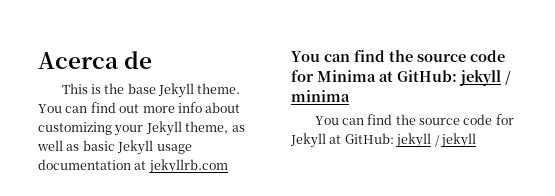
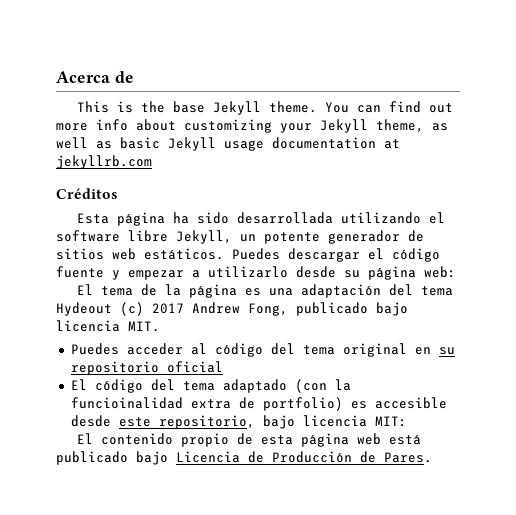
- You can find the source code for Minima at GitHub: jekyll / minima
- You can find the source code for Jekyll at GitHub: jekyll / jekyll
+ Créditos
+ Esta página ha sido desarrollada utilizando el software libre Jekyll, un potente generador de sitios web estáticos. Puedes descargar el código fuente y empezar a utilizarlo desde su página web:
+ El tema de la página es una adaptación del tema Hydeout (c) 2017 Andrew Fong, publicado bajo licencia MIT.
+ Puedes acceder al código del tema original en su repositorio oficial
+ El código del tema adaptado (con la funcioinalidad extra de portfolio) es accesible desde este repositorio, bajo licencia MIT:
+ El contenido propio de esta página web está publicado bajo Licencia de Producción de Pares.

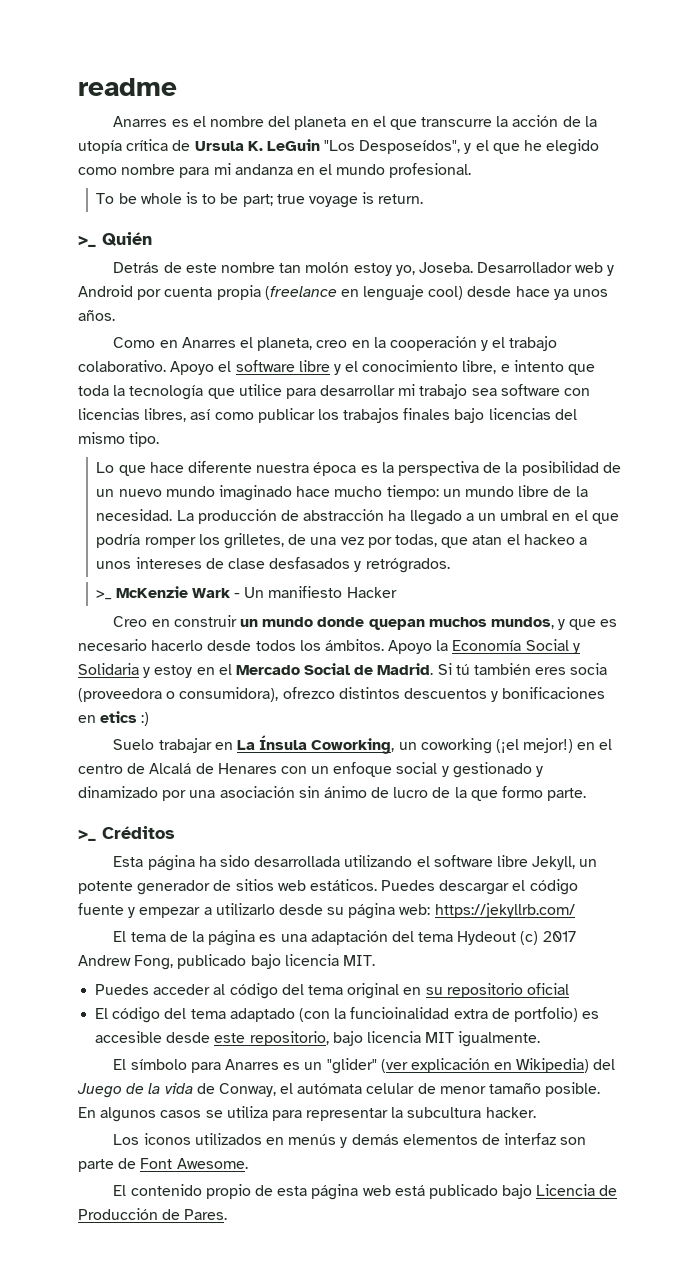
- Acerca de
- This is the base Jekyll theme. You can find out more info about customizing your Jekyll theme, as well as basic Jekyll usage documentation at jekyllrb.com
- Créditos
+ readme
+ Anarres es el nombre del planeta en el que transcurre la acción de la utopía crítica de Ursula K. LeGuin "Los Desposeídos", y el que he elegido como nombre para mi andanza en el mundo profesional.
+ To be whole is to be part; true voyage is return.
+ >_ Quién
+ Detrás de este nombre tan molón estoy yo, Joseba. Desarrollador web y Android por cuenta propia (freelance en lenguaje cool) desde hace ya unos años.
+ Como en Anarres el planeta, creo en la cooperación y el trabajo colaborativo. Apoyo el software libre y el conocimiento libre, e intento que toda la tecnología que utilice para desarrollar mi trabajo sea software con licencias libres, así como publicar los trabajos finales bajo licencias del mismo tipo.
+ Lo que hace diferente nuestra época es la perspectiva de la posibilidad de un nuevo mundo imaginado hace mucho tiempo: un mundo libre de la necesidad. La producción de abstracción ha llegado a un umbral en el que podría romper los grilletes, de una vez por todas, que atan el hackeo a unos intereses de clase desfasados y retrógrados.
+ >_ McKenzie Wark - Un manifiesto Hacker
+ Creo en construir un mundo donde quepan muchos mundos, y que es necesario hacerlo desde todos los ámbitos. Apoyo la Economía Social y Solidaria y estoy en el Mercado Social de Madrid. Si tú también eres socia (proveedora o consumidora), ofrezco distintos descuentos y bonificaciones en etics :)
+ Suelo trabajar en La Ínsula Coworking, un coworking (¡el mejor!) en el centro de Alcalá de Henares con un enfoque social y gestionado y dinamizado por una asociación sin ánimo de lucro de la que formo parte.
+ >_ Créditos
- Puedes descargar el código fuente y empezar a utilizarlo desde su página web:
+ Puedes descargar el código fuente y empezar a utilizarlo desde su página web: https://jekyllrb.com/
- El código del tema adaptado (con la funcioinalidad extra de portfolio) es accesible desde este repositorio, bajo licencia MIT:
+ El código del tema adaptado (con la funcioinalidad extra de portfolio) es accesible desde este repositorio, bajo licencia MIT igualmente.
+ El símbolo para Anarres es un "glider" (ver explicación en Wikipedia) del Juego de la vida de Conway, el autómata celular de menor tamaño posible. En algunos casos se utiliza para representar la subcultura hacker.
+ Los iconos utilizados en menús y demás elementos de interfaz son parte de Font Awesome.

